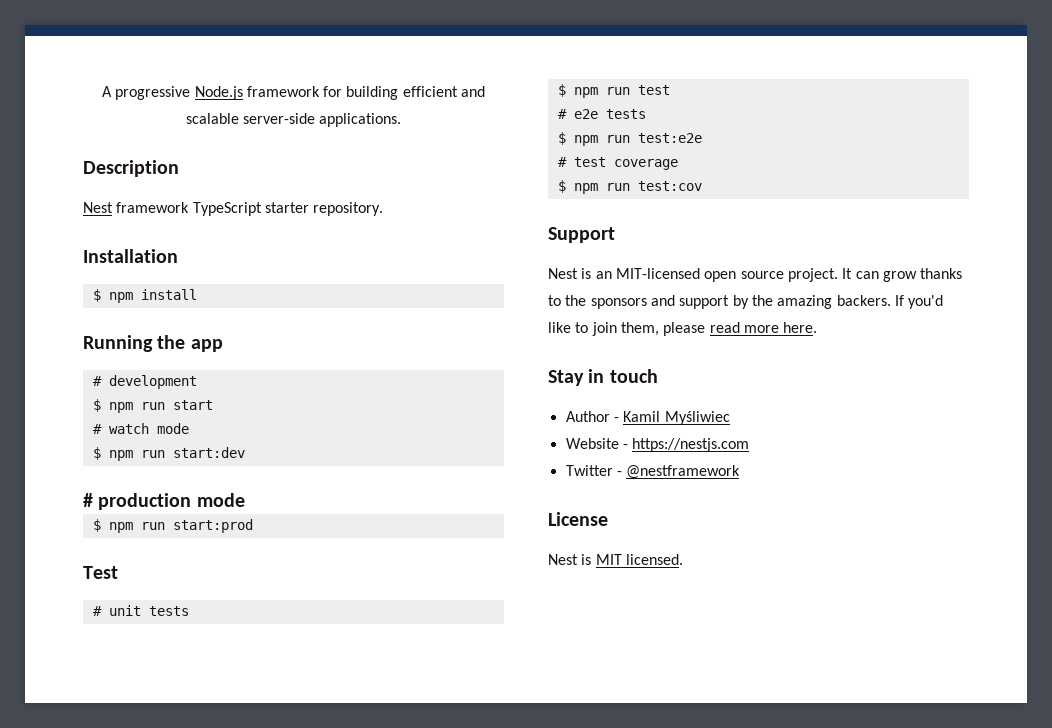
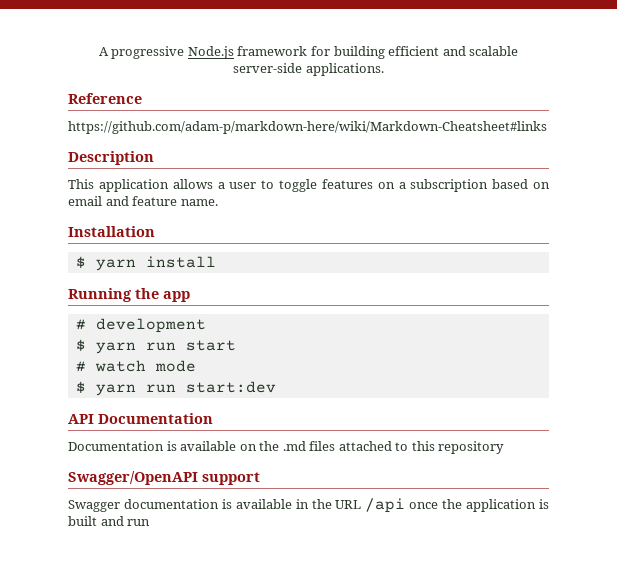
+ Reference
+ https://github.com/adam-p/markdown-here/wiki/Markdown-Cheatsheet#links
- Nest framework TypeScript starter repository.
+ This application allows a user to toggle features on a subscription based on email and feature name.
- $ npm install
+ $ yarn install
- $ npm run start
+ $ yarn run start
- $ npm run start:dev
+ $ yarn run start:dev
- # production mode
- $ npm run start:prod
- Test
- # unit tests
- $ npm run test
- # e2e tests
- $ npm run test:e2e
- # test coverage
- $ npm run test:cov
- Support
- Nest is an MIT-licensed open source project. It can grow thanks to the sponsors and support by the amazing backers. If you'd like to join them, please read more here.
- Stay in touch
- Author - Kamil Myśliwiec
- Website - https://nestjs.com
- Twitter - @nestframework
- License
- Nest is MIT licensed.
+ API Documentation
+ Documentation is available on the .md files attached to this repository
+ Swagger/OpenAPI support
+ Swagger documentation is available in the URL /api once the application is built and run

